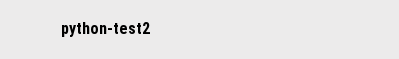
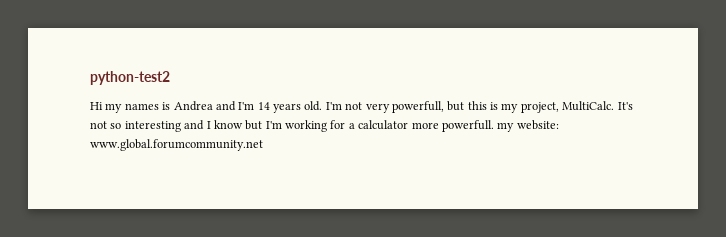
+ Hi my names is Andrea and I'm 14 years old. I'm not very powerfull, but this is my project, MultiCalc. It's not so interesting and I know but I'm working for a calculator more powerfull. my website: www.global.forumcommunity.net

